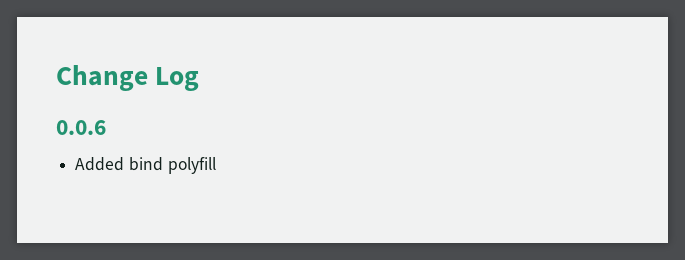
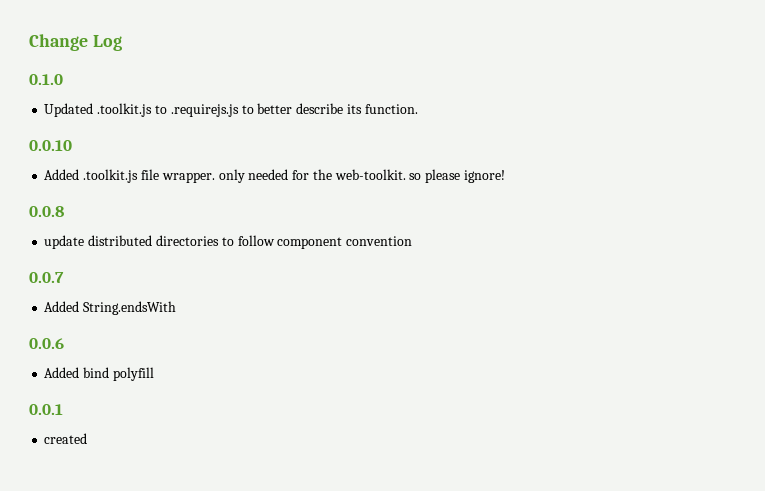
+ 0.1.0
+ Updated .toolkit.js to .requirejs.js to better describe its function.
+ 0.0.10
+ Added .toolkit.js file wrapper. only needed for the web-toolkit. so please ignore!
+ 0.0.8
+ update distributed directories to follow component convention
+ 0.0.7
+ Added String.endsWith
+ 0.0.1
+ created

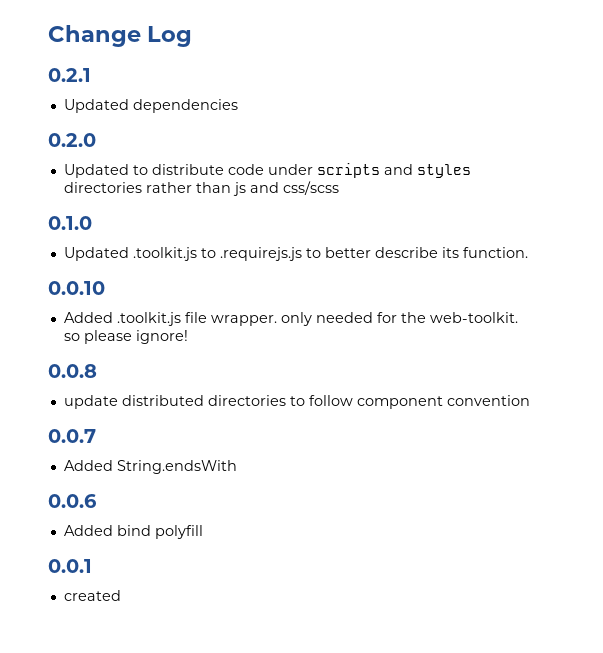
+ 0.2.1
+ Updated dependencies
+ 0.2.0
+ Updated to distribute code under scripts and styles directories rather than js and css/scss

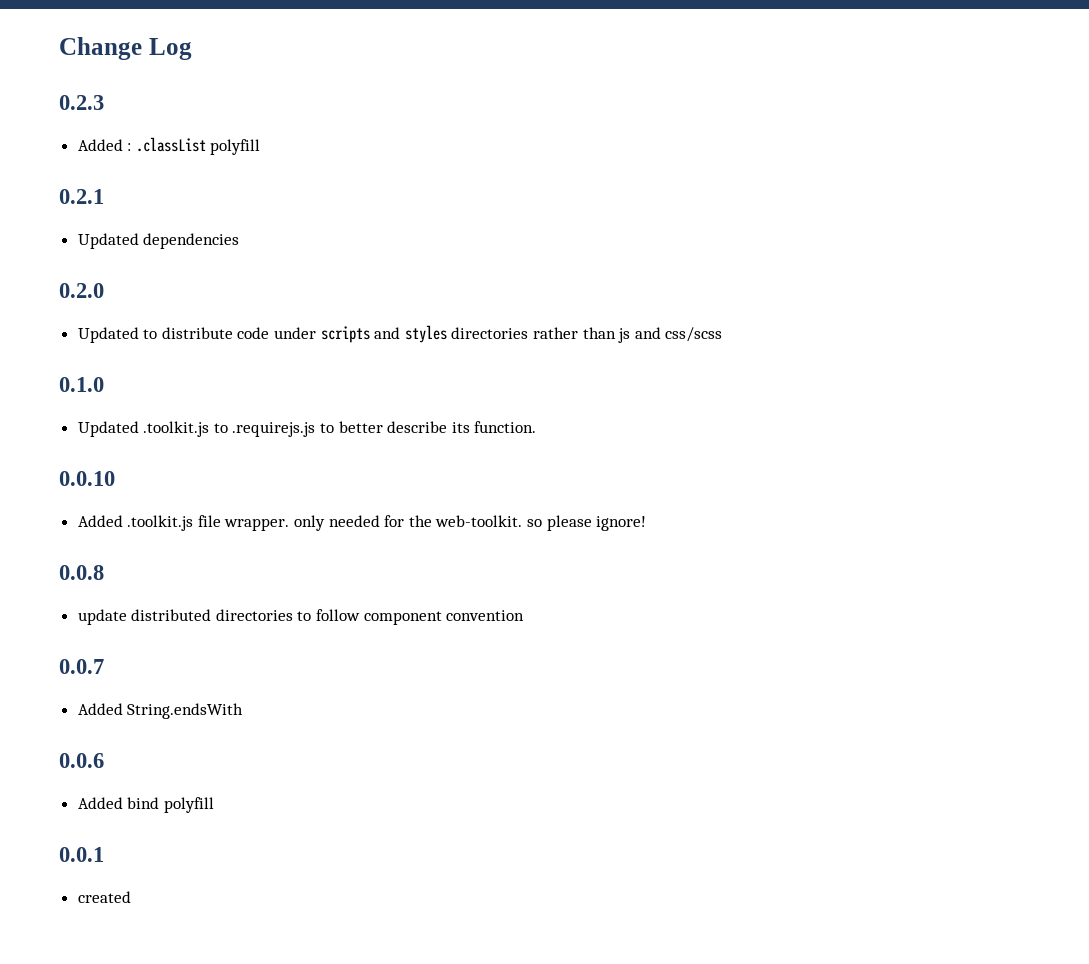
+ 0.2.3
+ Added : .classList polyfill

